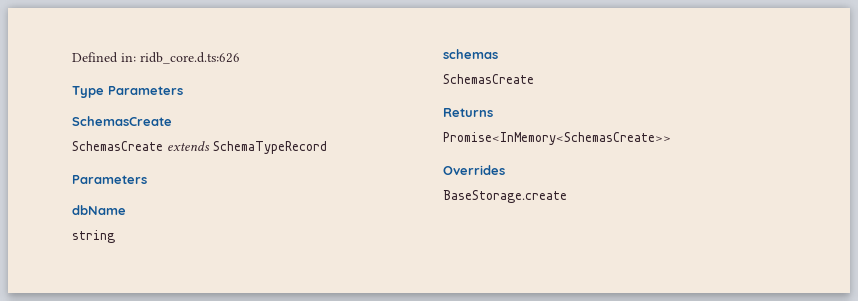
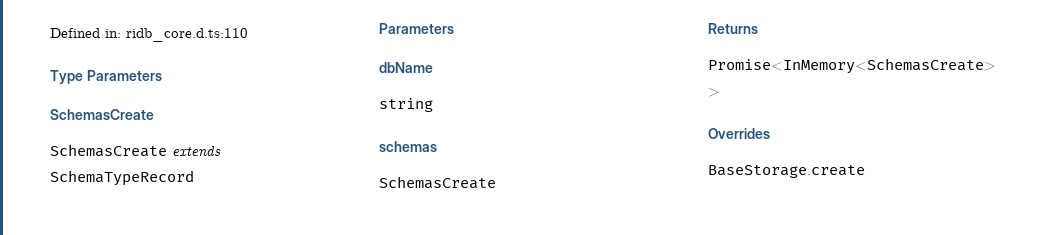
- Defined in: ridb_core.d.ts:626
+ Defined in: ridb_core.d.ts:110

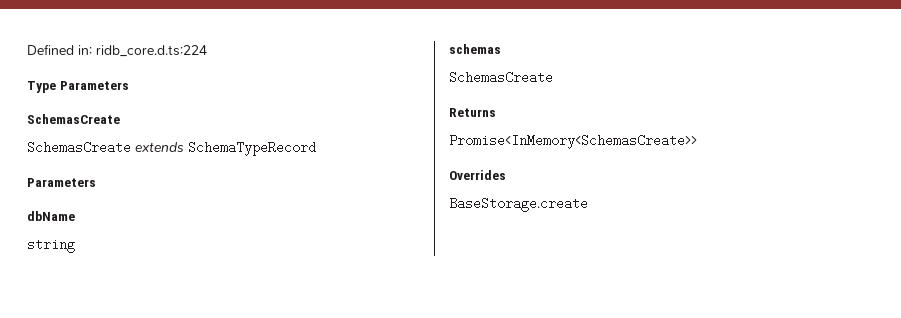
- Defined in: ridb_core.d.ts:110
+ Defined in: ridb_core.d.ts:224

